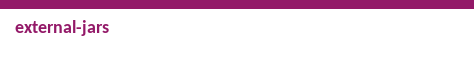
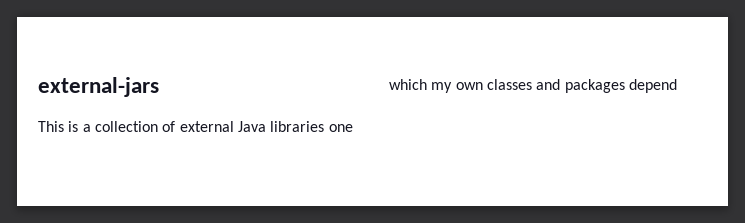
+ This is a collection of external Java libraries one which my own classes and packages depend

